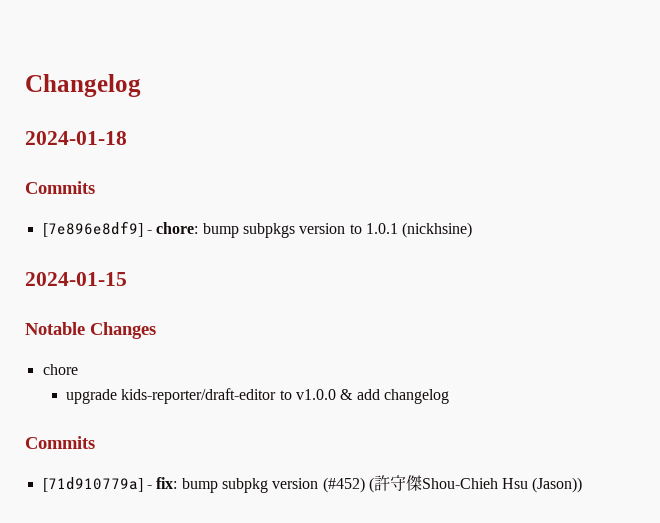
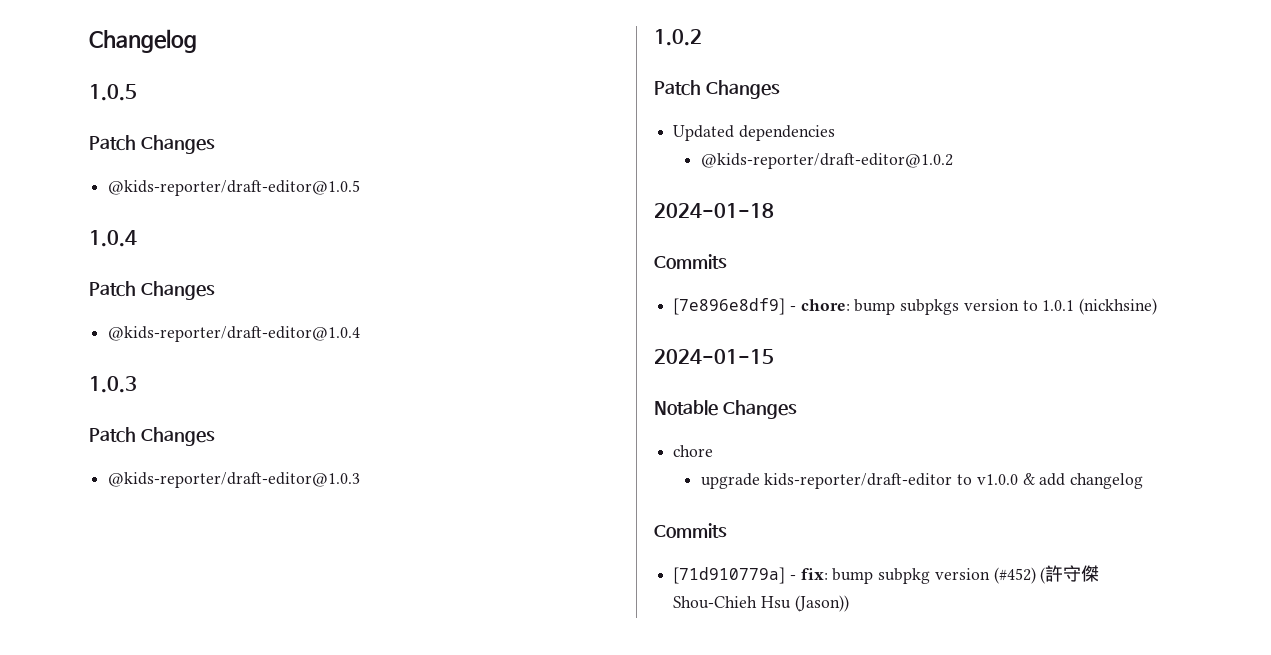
+ 1.0.5
+ Patch Changes
+ @kids-reporter/draft-editor@1.0.5
+ 1.0.4
+ Patch Changes
+ @kids-reporter/draft-editor@1.0.4
+ 1.0.3
+ Patch Changes
+ @kids-reporter/draft-editor@1.0.3
+ 1.0.2
+ Patch Changes
+ Updated dependencies
+ @kids-reporter/draft-editor@1.0.2

